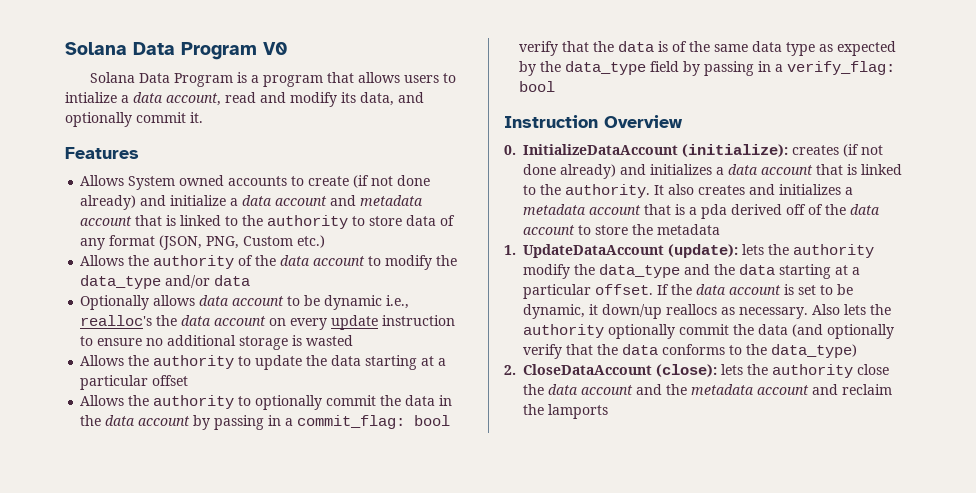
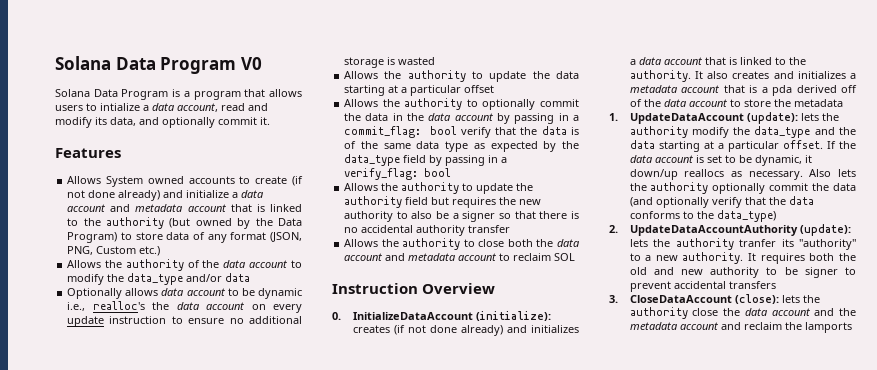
- Allows System owned accounts to create (if not done already) and initialize a data account and metadata account that is linked to the authority to store data of any format (JSON, PNG, Custom etc.)
+ Allows System owned accounts to create (if not done already) and initialize a data account and metadata account that is linked to the authority (but owned by the Data Program) to store data of any format (JSON, PNG, Custom etc.)
+ Allows the authority to update the authority field but requires the new authority to also be a signer so that there is no accidental authority transfer
+ Allows the authority to close both the data account and metadata account to reclaim SOL
- 2. CloseDataAccount (close): lets the authority close the data account and the metadata account and reclaim the lamports
+ 2. UpdateDataAccountAuthority (update): lets the authority tranfer its "authority" to a new authority. It requires both the old and new authority to be signer to prevent accidental transfers
+ 3. CloseDataAccount (close): lets the authority close the data account and the metadata account and reclaim the lamports

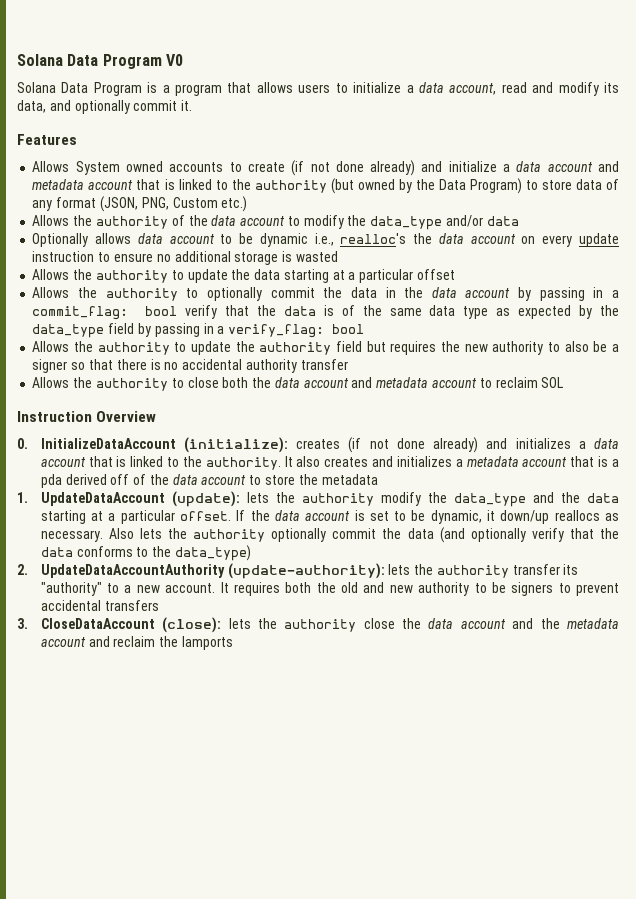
- Solana Data Program is a program that allows users to intialize a data account, read and modify its data, and optionally commit it.
+ Solana Data Program is a program that allows users to initialize a data account, read and modify its data, and optionally commit it.
- 2. UpdateDataAccountAuthority (update): lets the authority tranfer its "authority" to a new authority.
+ 2. UpdateDataAccountAuthority (update-authority): lets the authority transfer its "authority" to a new account.
- It requires both the old and new authority to be signer to prevent accidental transfers
+ It requires both the old and new authority to be signers to prevent accidental transfers

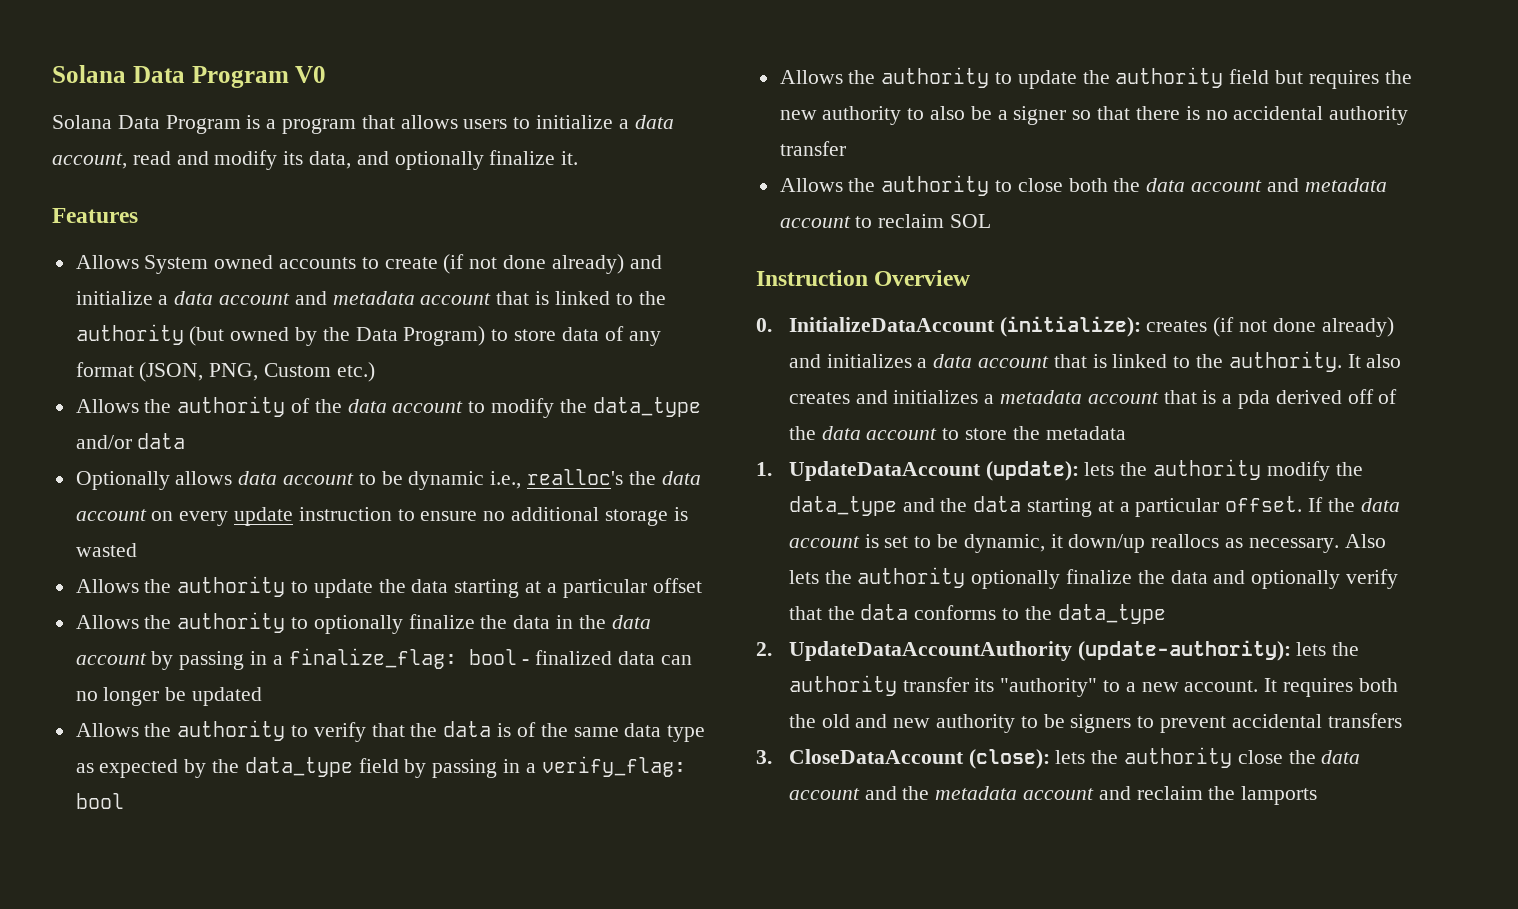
- Solana Data Program is a program that allows users to initialize a data account, read and modify its data, and optionally commit it.
+ Solana Data Program is a program that allows users to initialize a data account, read and modify its data, and optionally finalize it.
- Allows the authority to optionally commit the data in the data account by passing in a commit_flag: bool verify that the data is of the same data type as expected by the data_type field by passing in a verify_flag: bool
+ Allows the authority to optionally finalize the data in the data account by passing in a finalize_flag: bool - finalized data can no longer be updated
+ Allows the authority to verify that the data is of the same data type as expected by the data_type field by passing in a verify_flag: bool
- Also lets the authority optionally commit the data (and optionally verify that the data conforms to the data_type)
+ Also lets the authority optionally finalize the data and optionally verify that the data conforms to the data_type

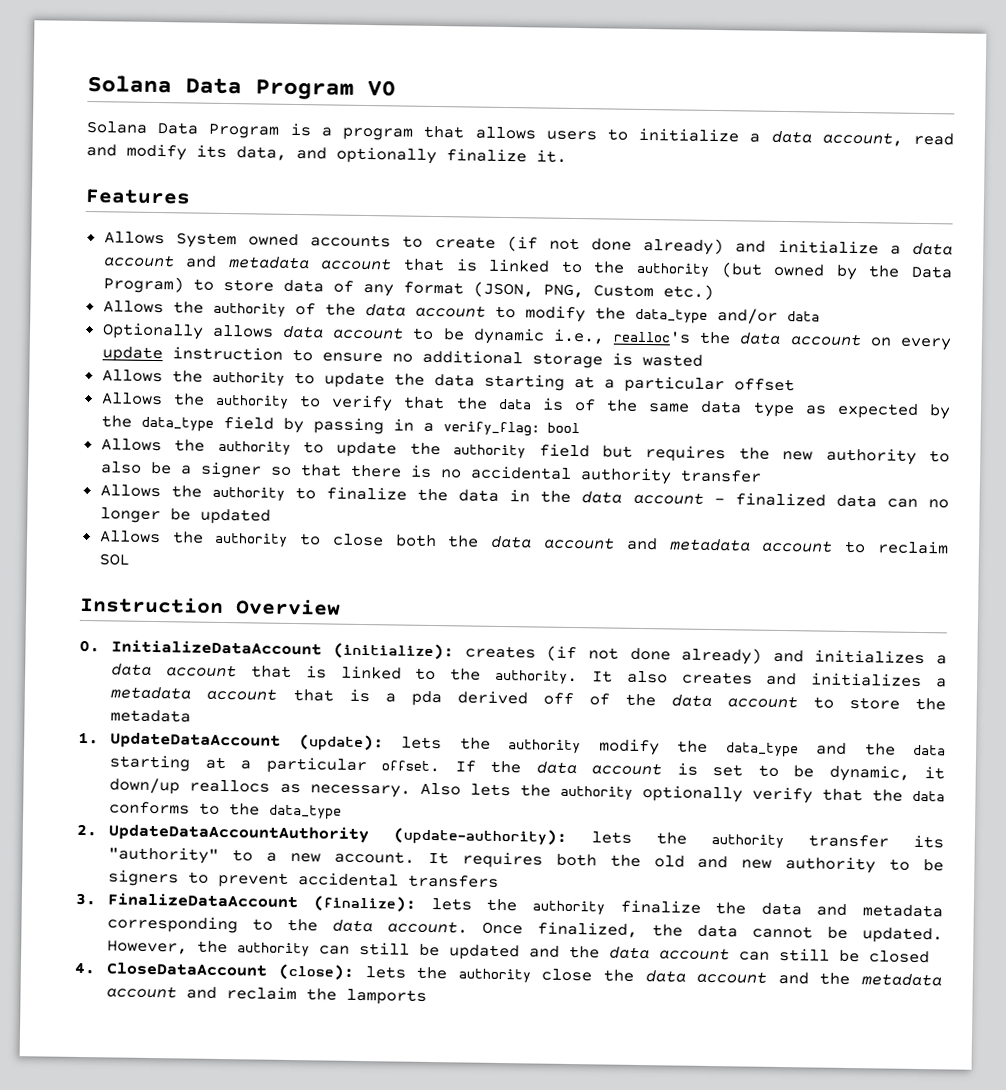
- Allows the authority to optionally finalize the data in the data account by passing in a finalize_flag: bool - finalized data can no longer be updated
+ Allows the authority to finalize the data in the data account - finalized data can no longer be updated
- Also lets the authority optionally finalize the data and optionally verify that the data conforms to the data_type
+ Also lets the authority optionally verify that the data conforms to the data_type
- 3. CloseDataAccount (close): lets the authority close the data account and the metadata account and reclaim the lamports
+ 3. FinalizeDataAccount (finalize): lets the authority finalize the data and metadata corresponding to the data account. Once finalized, the data cannot be updated. However, the authority can still be updated and the data account can still be closed
+ 4. CloseDataAccount (close): lets the authority close the data account and the metadata account and reclaim the lamports

